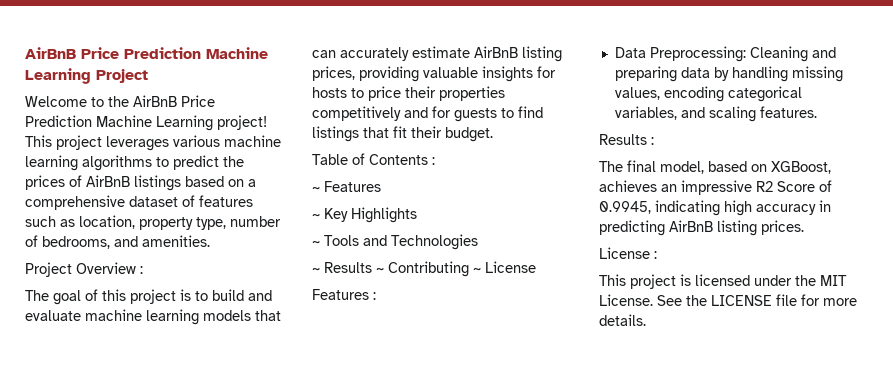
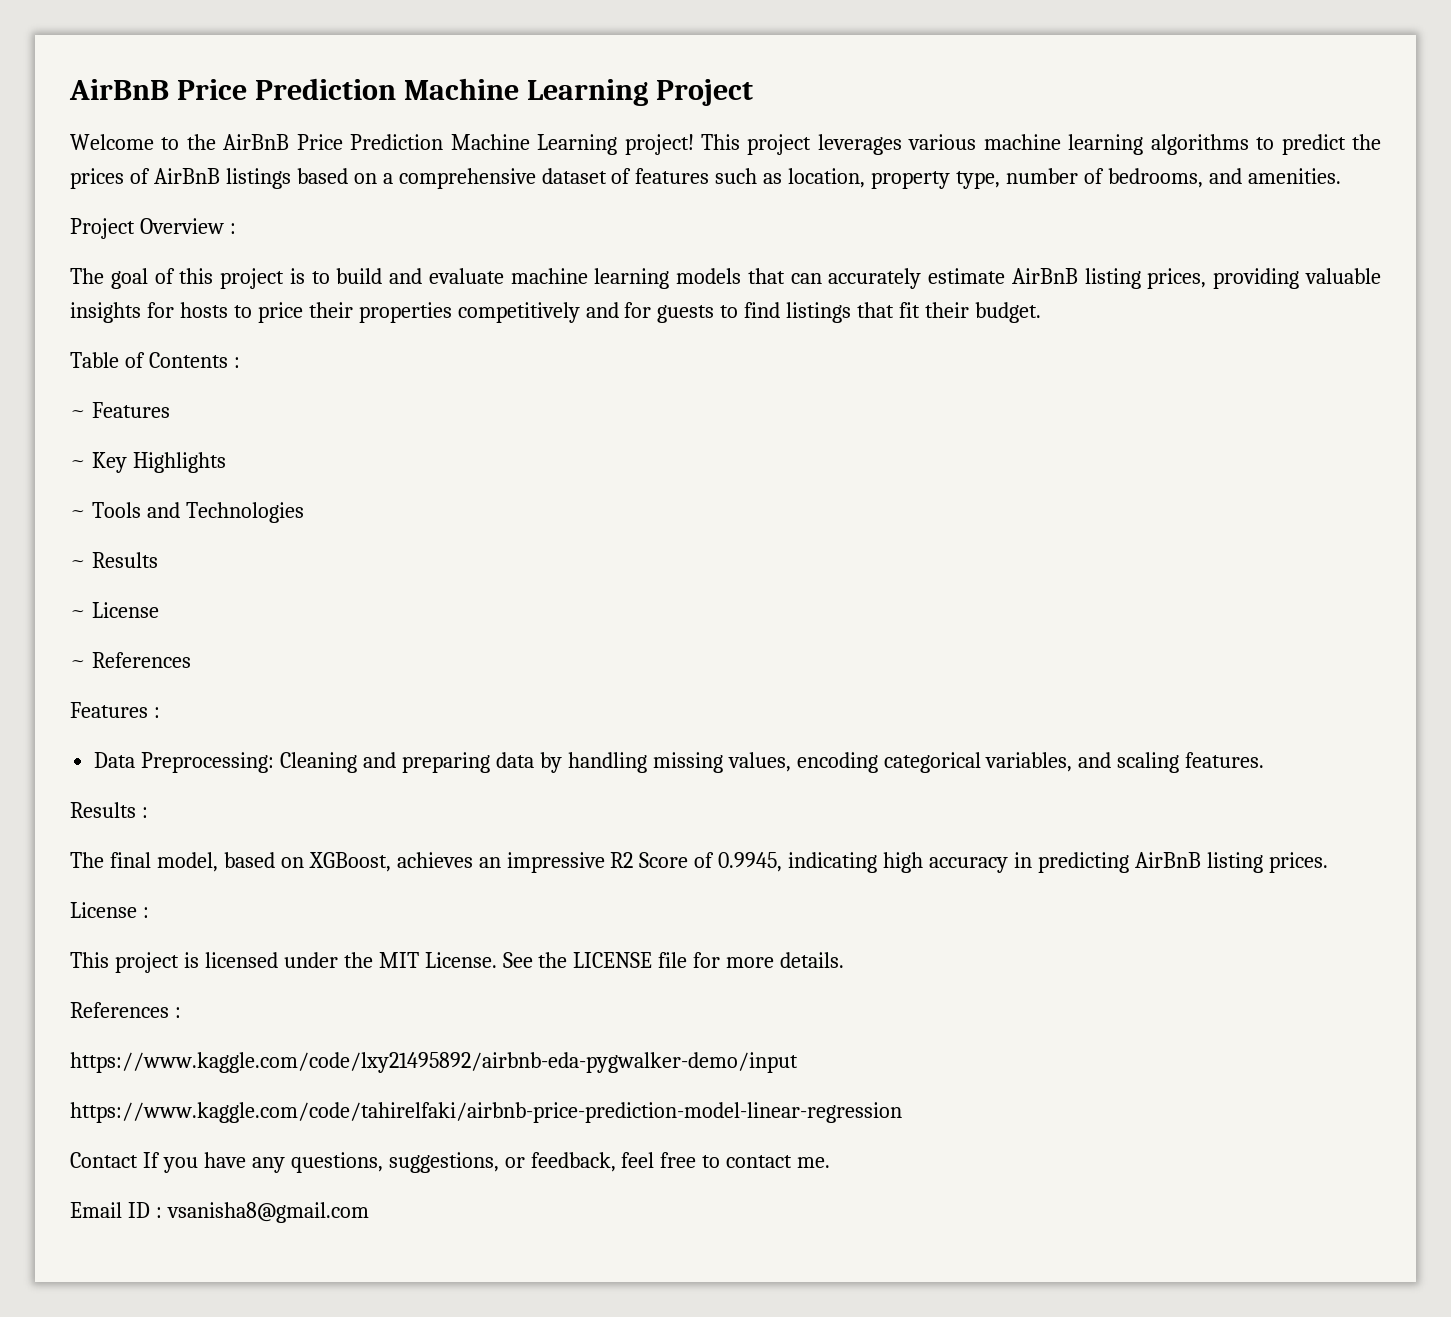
- ~ Results ~ Contributing ~ License
+ ~ Results
+ ~ License
+ ~ References
+ References :
+ https://www.kaggle.com/code/lxy21495892/airbnb-eda-pygwalker-demo/input
+ https://www.kaggle.com/code/tahirelfaki/airbnb-price-prediction-model-linear-regression
+ Contact If you have any questions, suggestions, or feedback, feel free to contact me.
+ Email ID : vsanisha8@gmail.com

